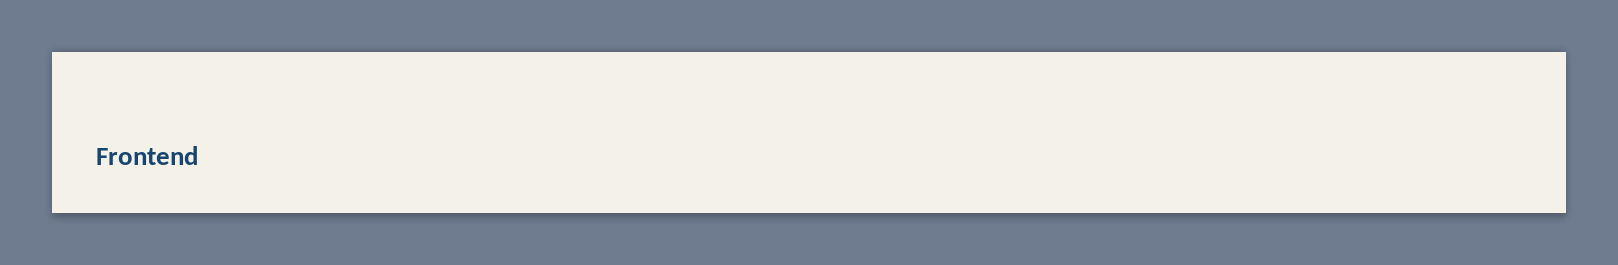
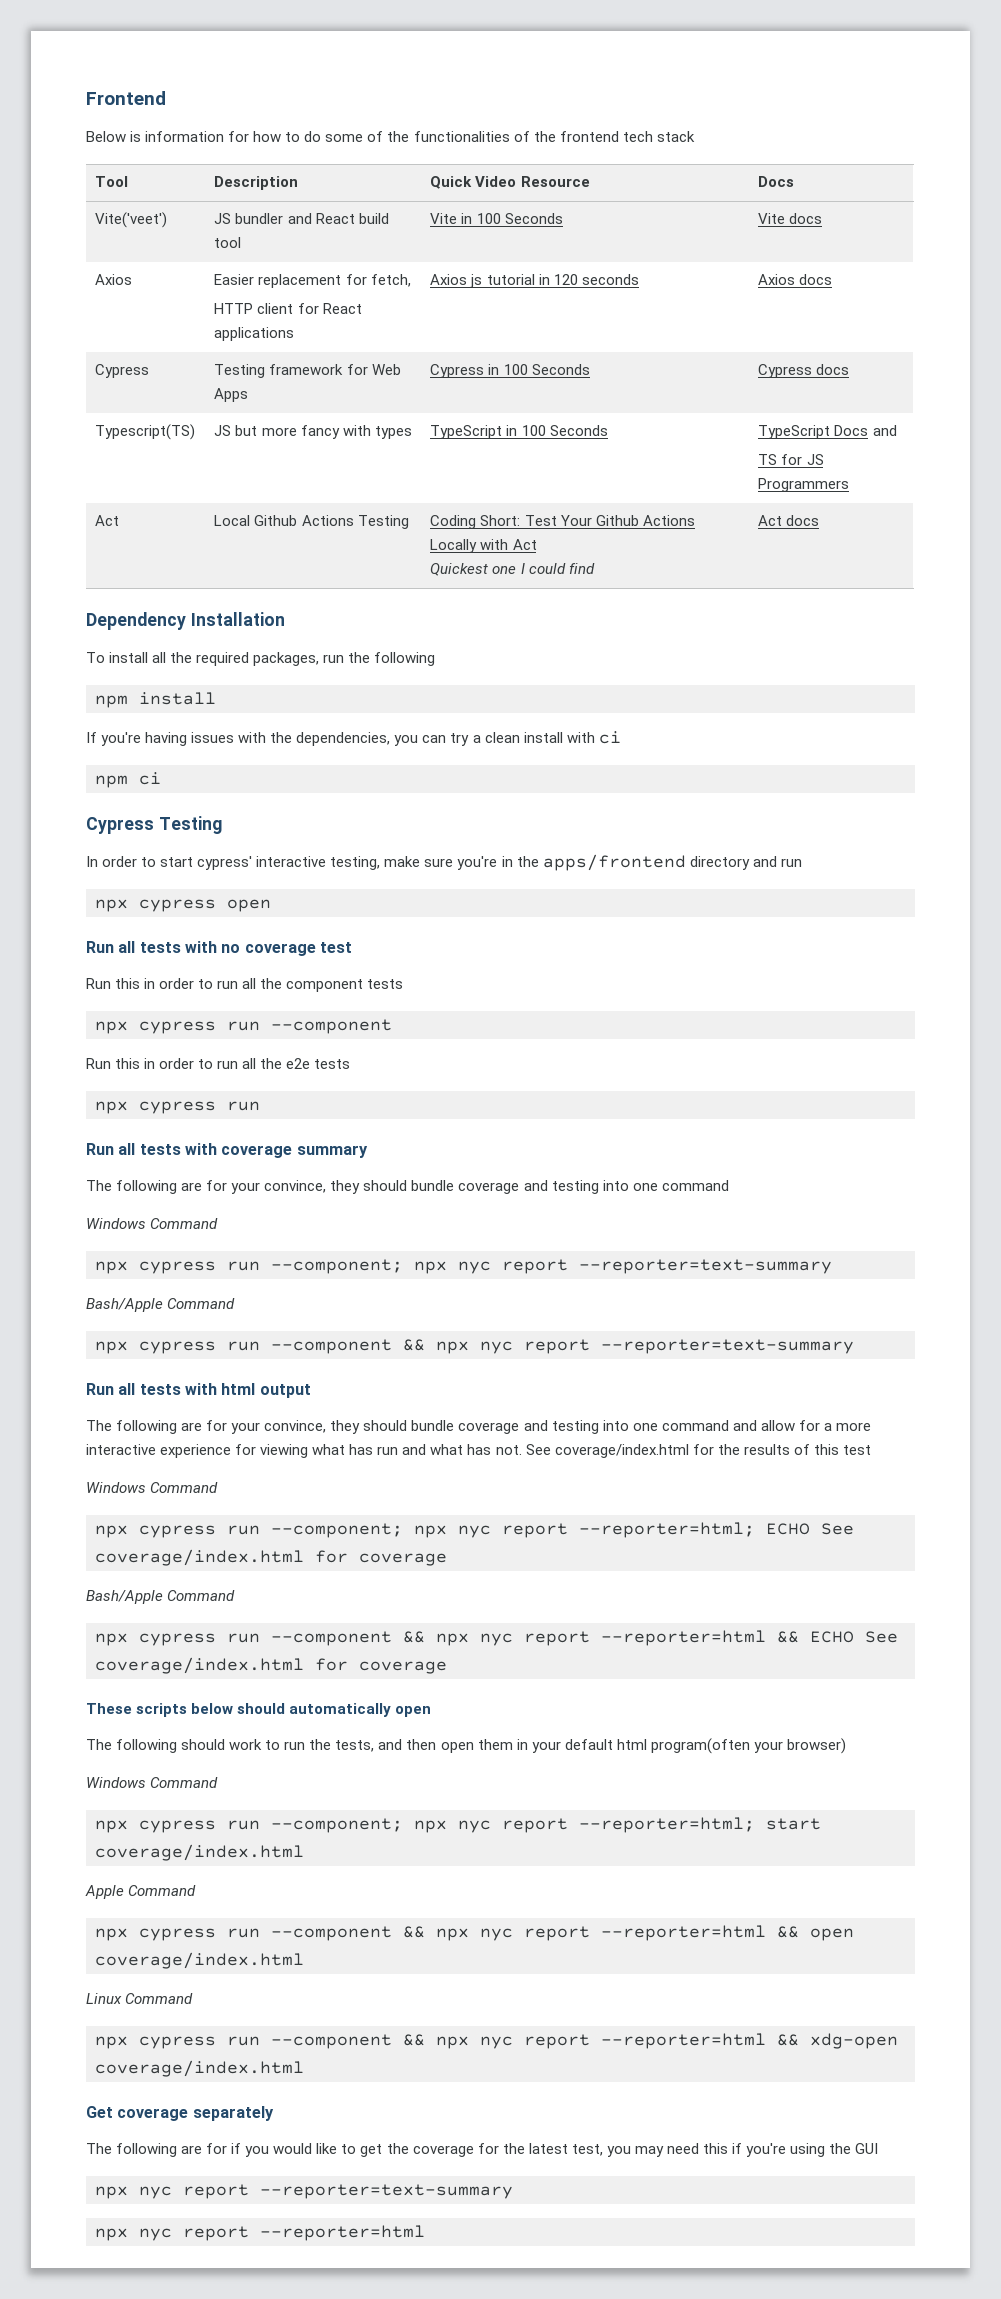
+ Below is information for how to do some of the functionalities of the frontend tech stack
+ Tool | Description | Quick Video Resource | Docs
+ Vite('veet') | JS bundler and React build tool | Vite in 100 Seconds | Vite docs
+ Axios | Easier replacement for fetch,
+ HTTP client for React applications | Axios js tutorial in 120 seconds | Axios docs
+ Cypress | Testing framework for Web Apps | Cypress in 100 Seconds | Cypress docs
+ Typescript(TS) | JS but more fancy with types | TypeScript in 100 Seconds | TypeScript Docs and
+ TS for JS Programmers
+ Act | Local Github Actions Testing | Coding Short: Test Your Github Actions Locally with Act
+ Quickest one I could find | Act docs
+ Dependency Installation
+ To install all the required packages, run the following
+ npm install
+ If you're having issues with the dependencies, you can try a clean install with ci
+ npm ci
+ Cypress Testing
+ In order to start cypress' interactive testing, make sure you're in the apps/frontend directory and run
+ npx cypress open
+ Run all tests with no coverage test
+ Run this in order to run all the component tests
+ npx cypress run --component
+ Run this in order to run all the e2e tests
+ npx cypress run
+ Run all tests with coverage summary
+ The following are for your convince, they should bundle coverage and testing into one command
+ Windows Command
+ npx cypress run --component; npx nyc report --reporter=text-summary
+ Bash/Apple Command
+ npx cypress run --component && npx nyc report --reporter=text-summary
+ Run all tests with html output
+ The following are for your convince, they should bundle coverage and testing into one command and allow for a more interactive experience for viewing what has run and what has not. See coverage/index.html for the results of this test
+ Windows Command
+ npx cypress run --component; npx nyc report --reporter=html; ECHO See coverage/index.html for coverage
+ Bash/Apple Command
+ npx cypress run --component && npx nyc report --reporter=html && ECHO See coverage/index.html for coverage
+ These scripts below should automatically open
+ The following should work to run the tests, and then open them in your default html program(often your browser)
+ Windows Command
+ npx cypress run --component; npx nyc report --reporter=html; start coverage/index.html
+ Apple Command
+ npx cypress run --component && npx nyc report --reporter=html && open coverage/index.html
+ Linux Command
+ npx cypress run --component && npx nyc report --reporter=html && xdg-open coverage/index.html
+ Get coverage separately
+ The following are for if you would like to get the coverage for the latest test, you may need this if you're using the GUI
+ npx nyc report --reporter=text-summary
+ npx nyc report --reporter=html

